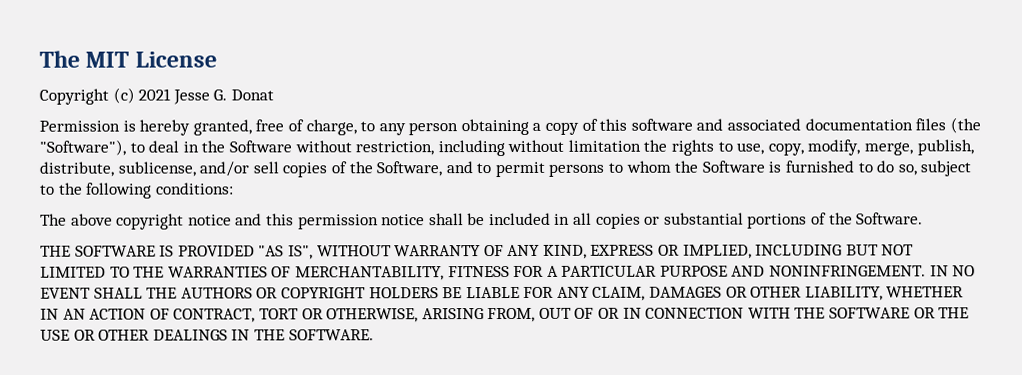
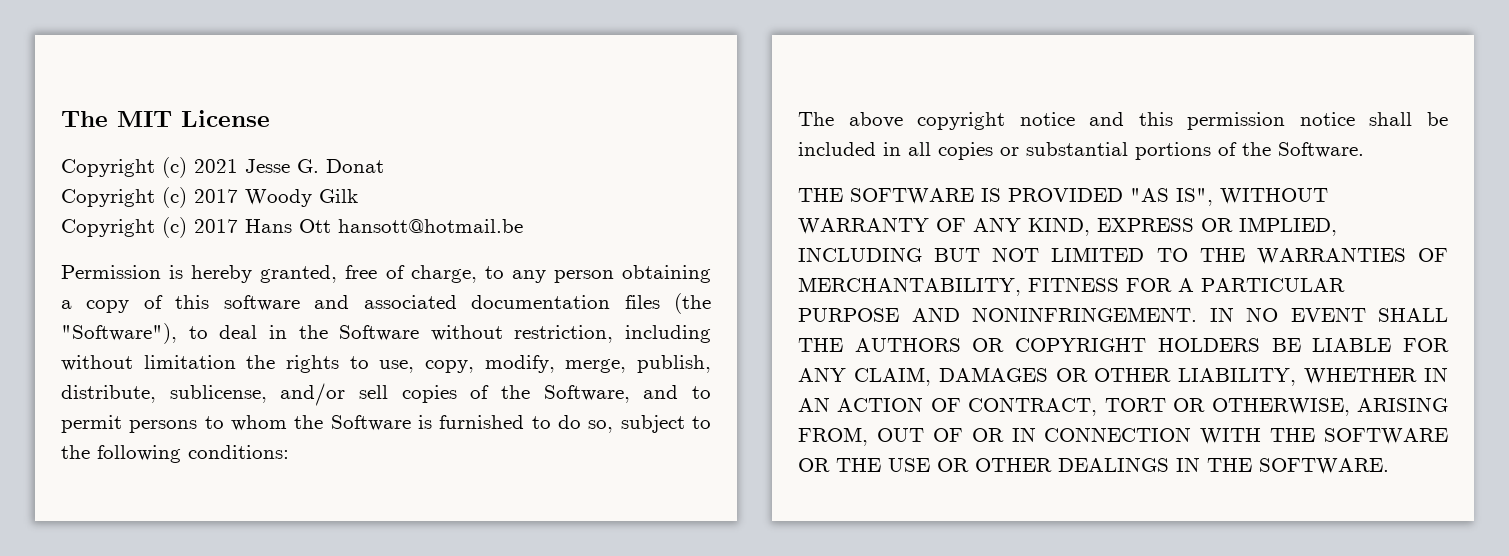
+ Copyright (c) 2017 Woody Gilk
+ Copyright (c) 2017 Hans Ott hansott@hotmail.be

